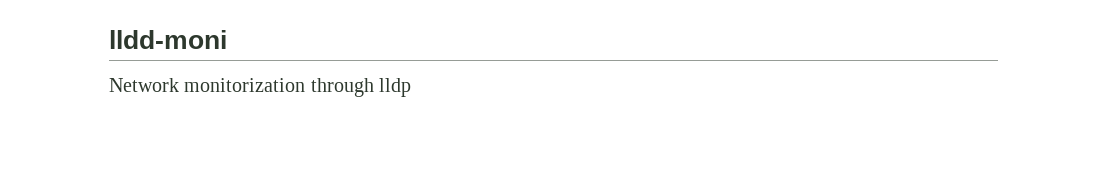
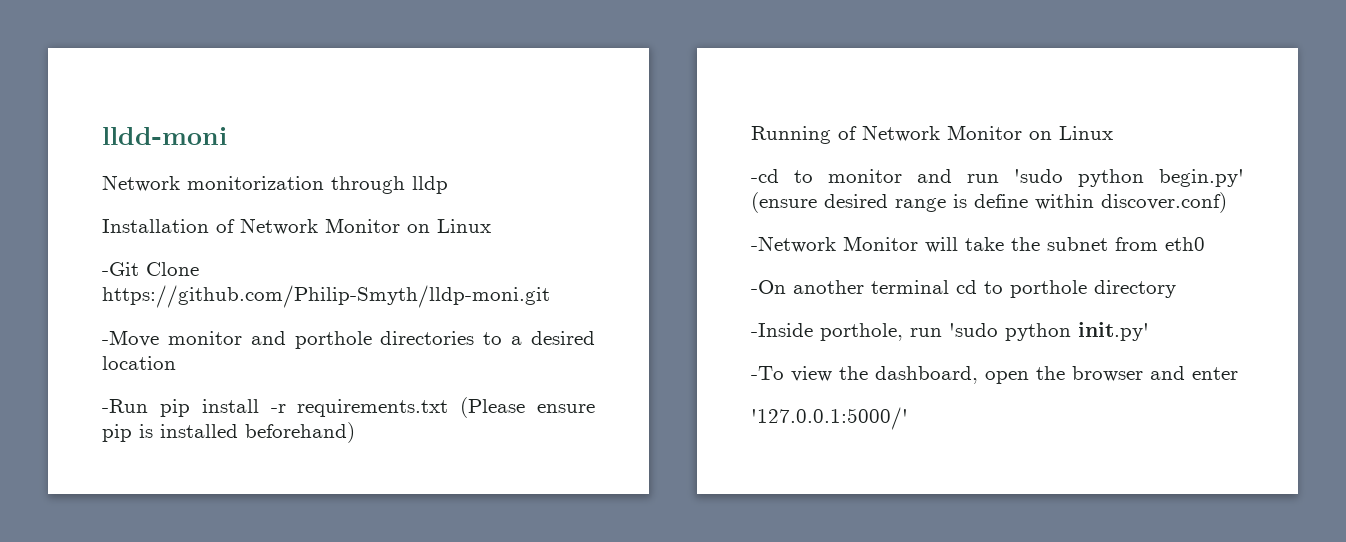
+ Installation of Network Monitor on Linux
+ -Git Clone https://github.com/Philip-Smyth/lldp-moni.git
+ -Move monitor and porthole directories to a desired location
+ -Run pip install -r requirements.txt (Please ensure pip is installed beforehand)
+ Running of Network Monitor on Linux
+ -cd to monitor and run 'sudo python begin.py' (ensure desired range is define within discover.conf)
+ -Network Monitor will take the subnet from eth0
+ -On another terminal cd to porthole directory
+ -Inside porthole, run 'sudo python init.py'
+ -To view the dashboard, open the browser and enter
+ '127.0.0.1:5000/'

